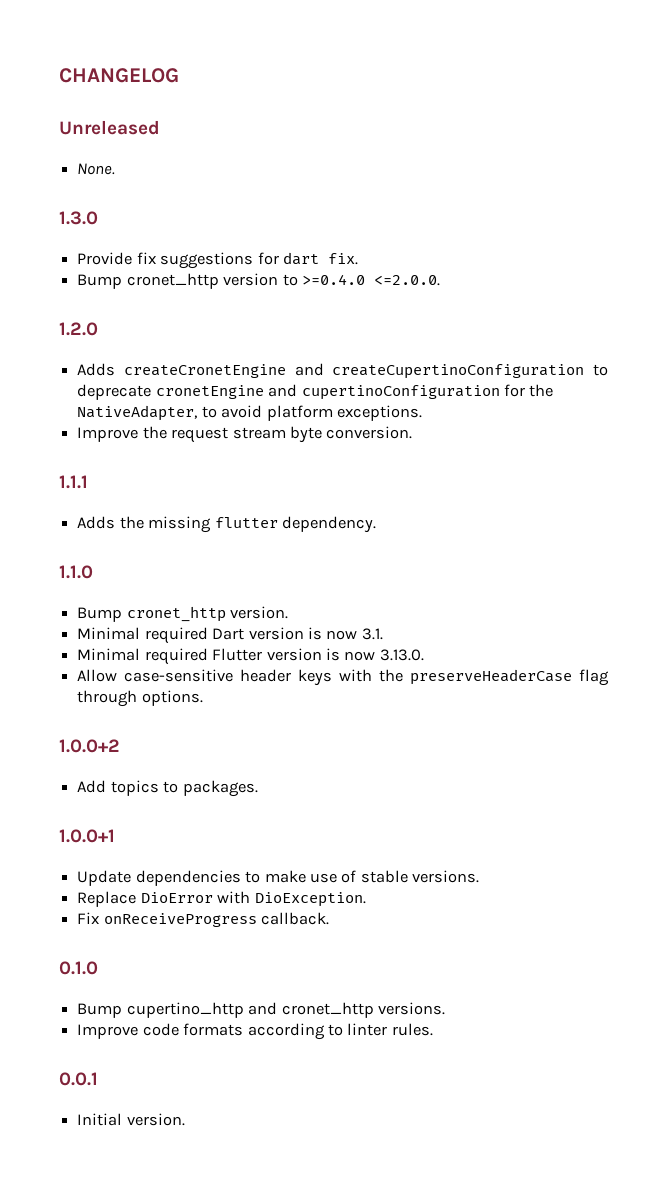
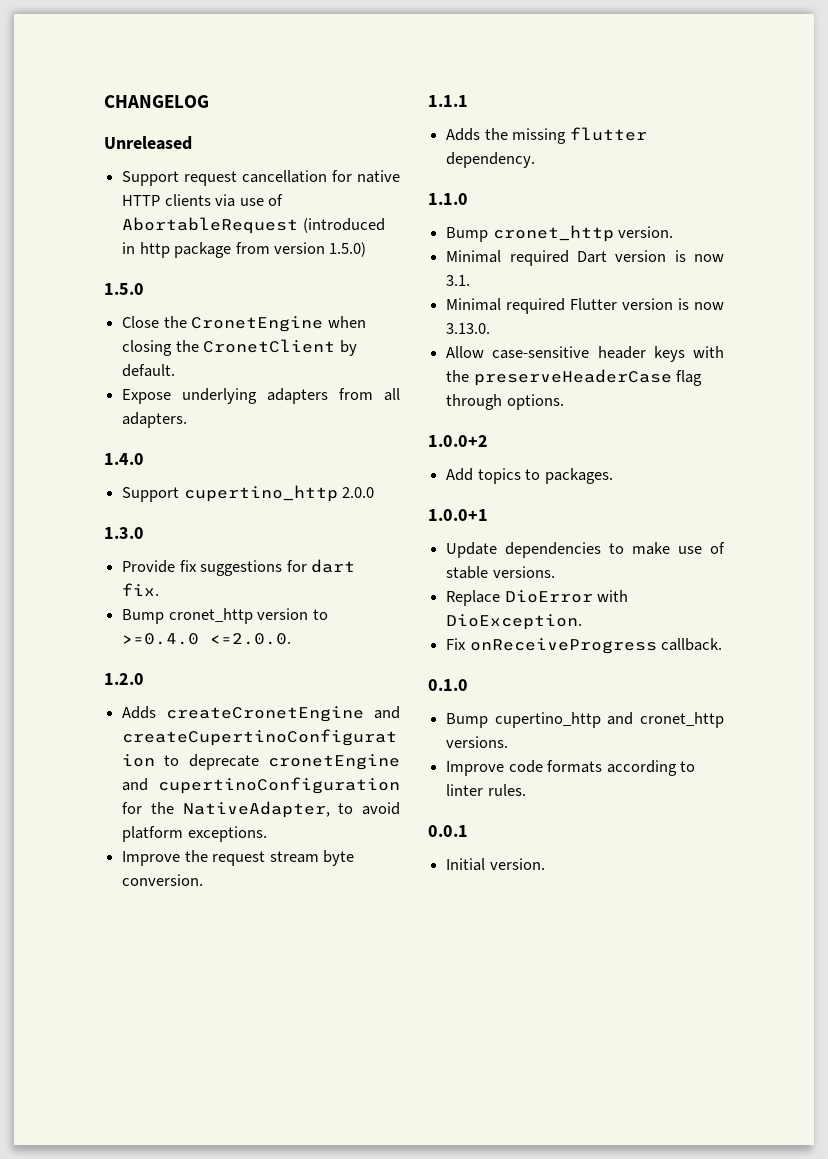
- None.
+ Support request cancellation for native HTTP clients via use of AbortableRequest (introduced in http package from version 1.5.0)
+ 1.5.0
+ Close the CronetEngine when closing the CronetClient by default.
+ Expose underlying adapters from all adapters.
+ 1.4.0
+ Support cupertino_http 2.0.0

